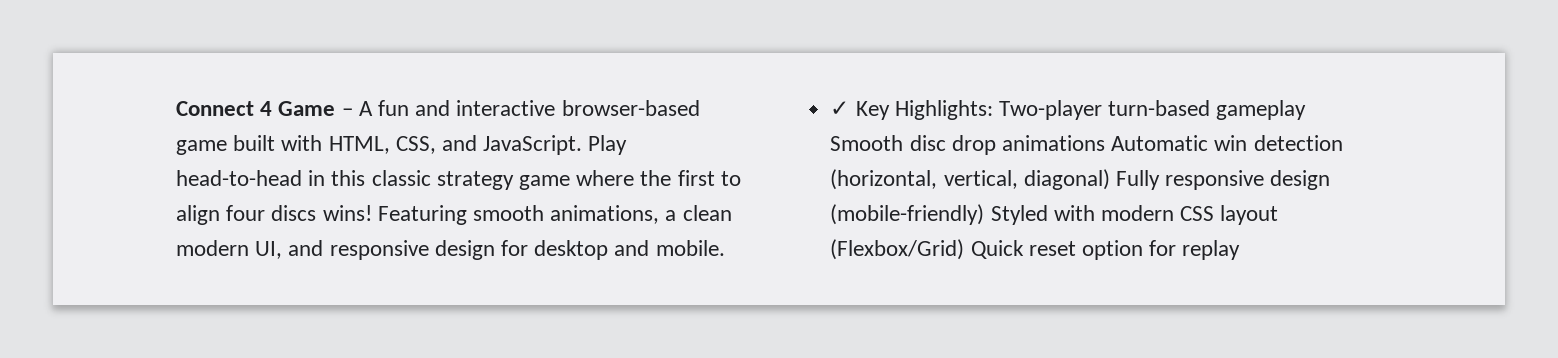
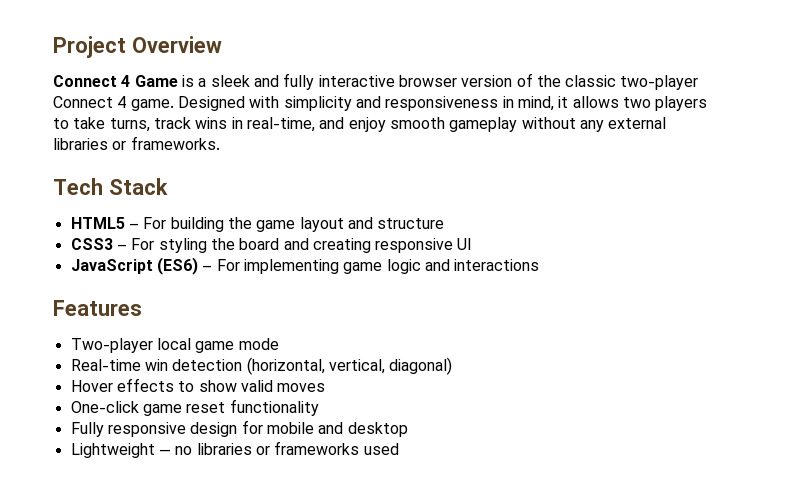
+ Project Overview
- Connect 4 Game – A fun and interactive browser-based game built with HTML, CSS, and JavaScript. Play head-to-head in this classic strategy game where the first to align four discs wins! Featuring smooth animations, a clean modern UI, and responsive design for desktop and mobile.
- ✓ Key Highlights: Two-player turn-based gameplay Smooth disc drop animations Automatic win detection (horizontal, vertical, diagonal) Fully responsive design (mobile-friendly) Styled with modern CSS layout (Flexbox/Grid) Quick reset option for replay
+ Connect 4 Game is a sleek and fully interactive browser version of the classic two-player Connect 4 game. Designed with simplicity and responsiveness in mind, it allows two players to take turns, track wins in real-time, and enjoy smooth gameplay without any external libraries or frameworks.
+ Tech Stack
+ HTML5 – For building the game layout and structure
+ CSS3 – For styling the board and creating responsive UI
+ JavaScript (ES6) – For implementing game logic and interactions
+ Features
+ Two-player local game mode
+ Real-time win detection (horizontal, vertical, diagonal)
+ Hover effects to show valid moves
+ One-click game reset functionality
+ Fully responsive design for mobile and desktop
+ Lightweight — no libraries or frameworks used

